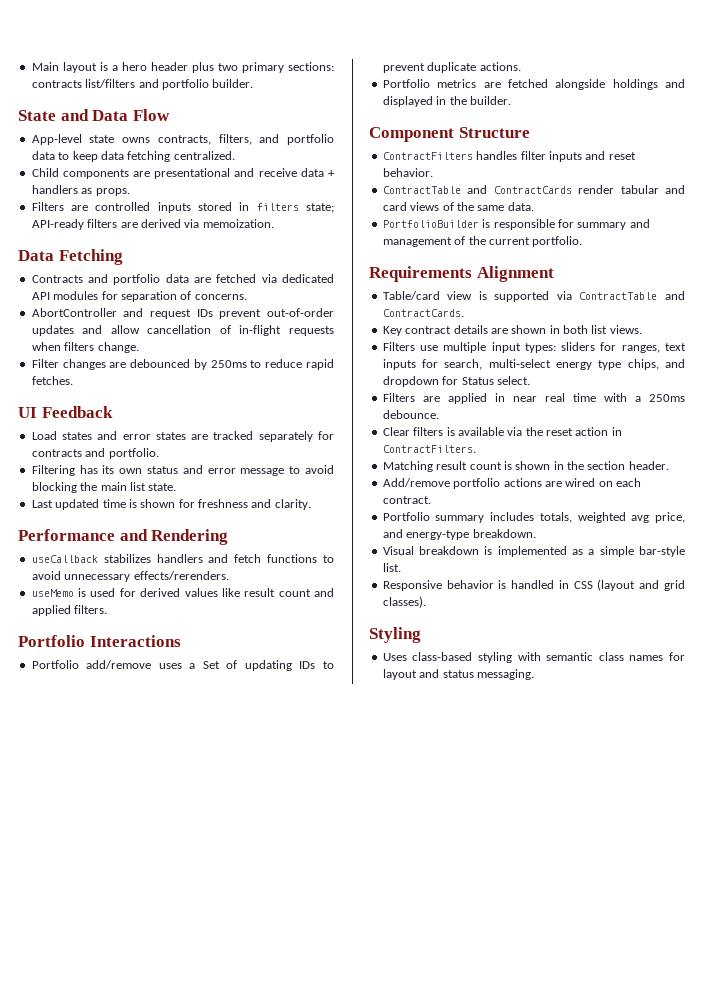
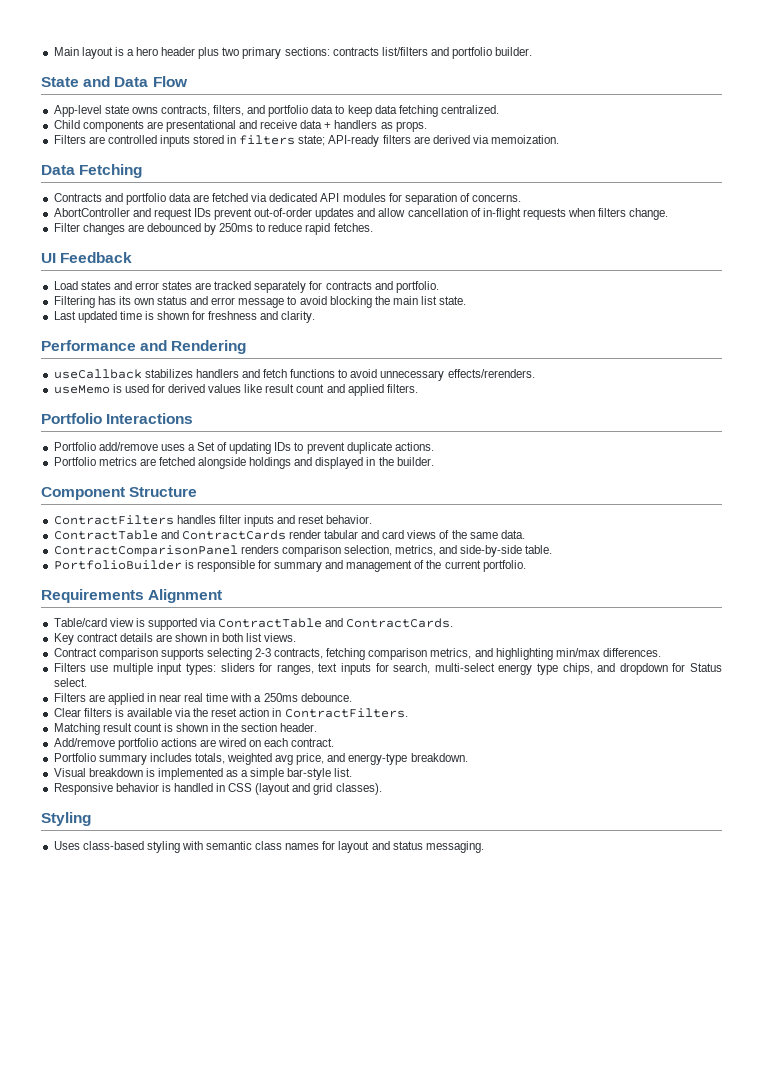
+ ContractComparisonPanel renders comparison selection, metrics, and side-by-side table.
+ Contract comparison supports selecting 2-3 contracts, fetching comparison metrics, and highlighting min/max differences.

